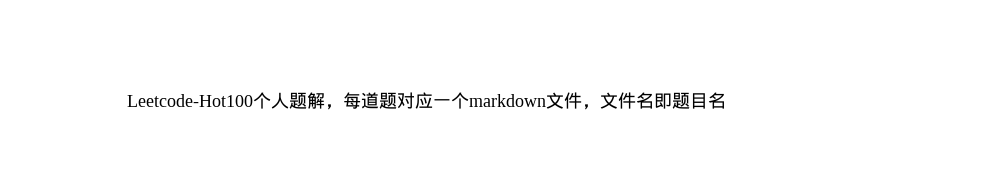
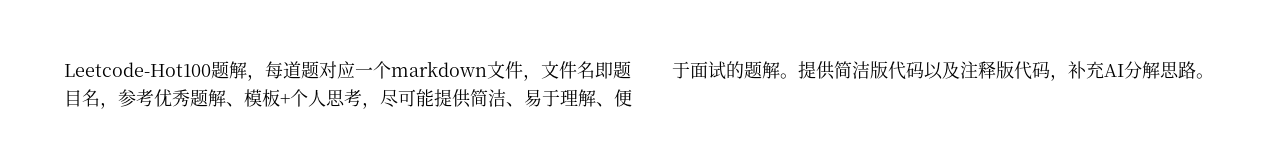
- Leetcode-Hot100个人题解，每道题对应一个markdown文件，文件名即题目名
+ Leetcode-Hot100题解，每道题对应一个markdown文件，文件名即题目名，参考优秀题解、模板+个人思考，尽可能提供简洁、易于理解、便于面试的题解。提供简洁版代码以及注释版代码，补充AI分解思路。

